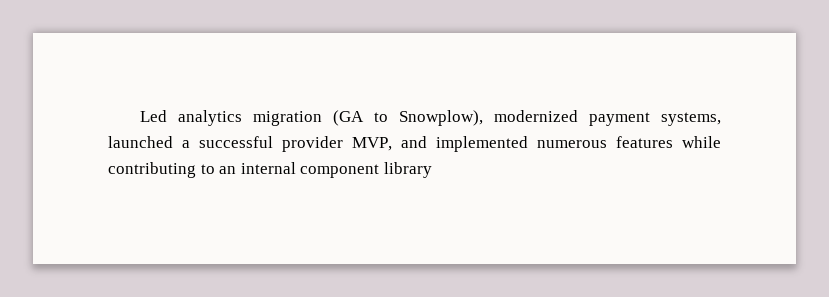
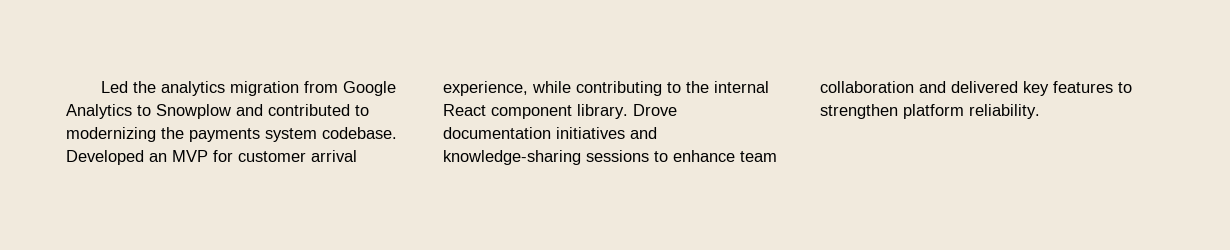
- Led analytics migration (GA to Snowplow), modernized payment systems, launched a successful provider MVP, and implemented numerous features while contributing to an internal component library
+ Led the analytics migration from Google Analytics to Snowplow and contributed to modernizing the payments system codebase. Developed an MVP for customer arrival experience, while contributing to the internal React component library. Drove documentation initiatives and knowledge-sharing sessions to enhance team collaboration and delivered key features to strengthen platform reliability.

